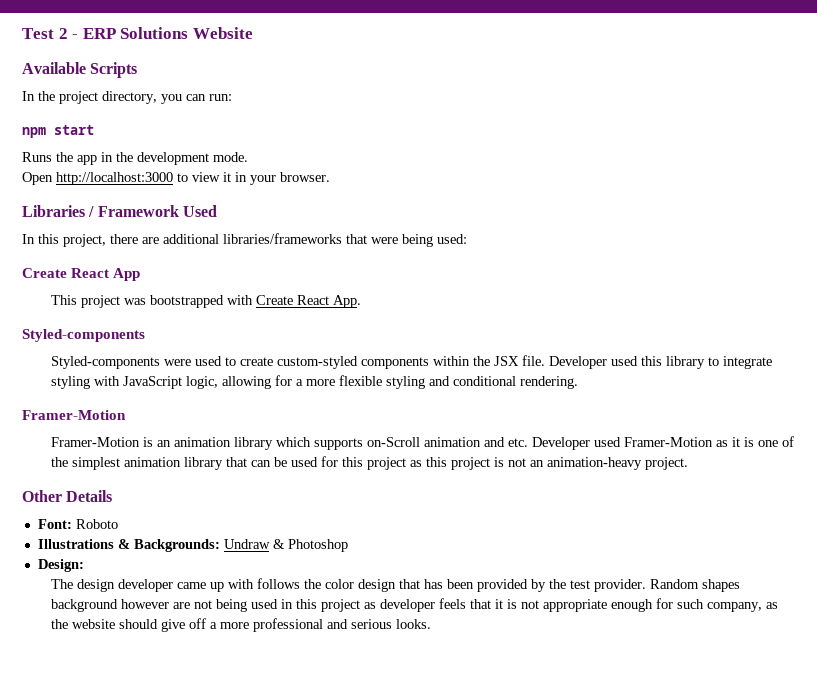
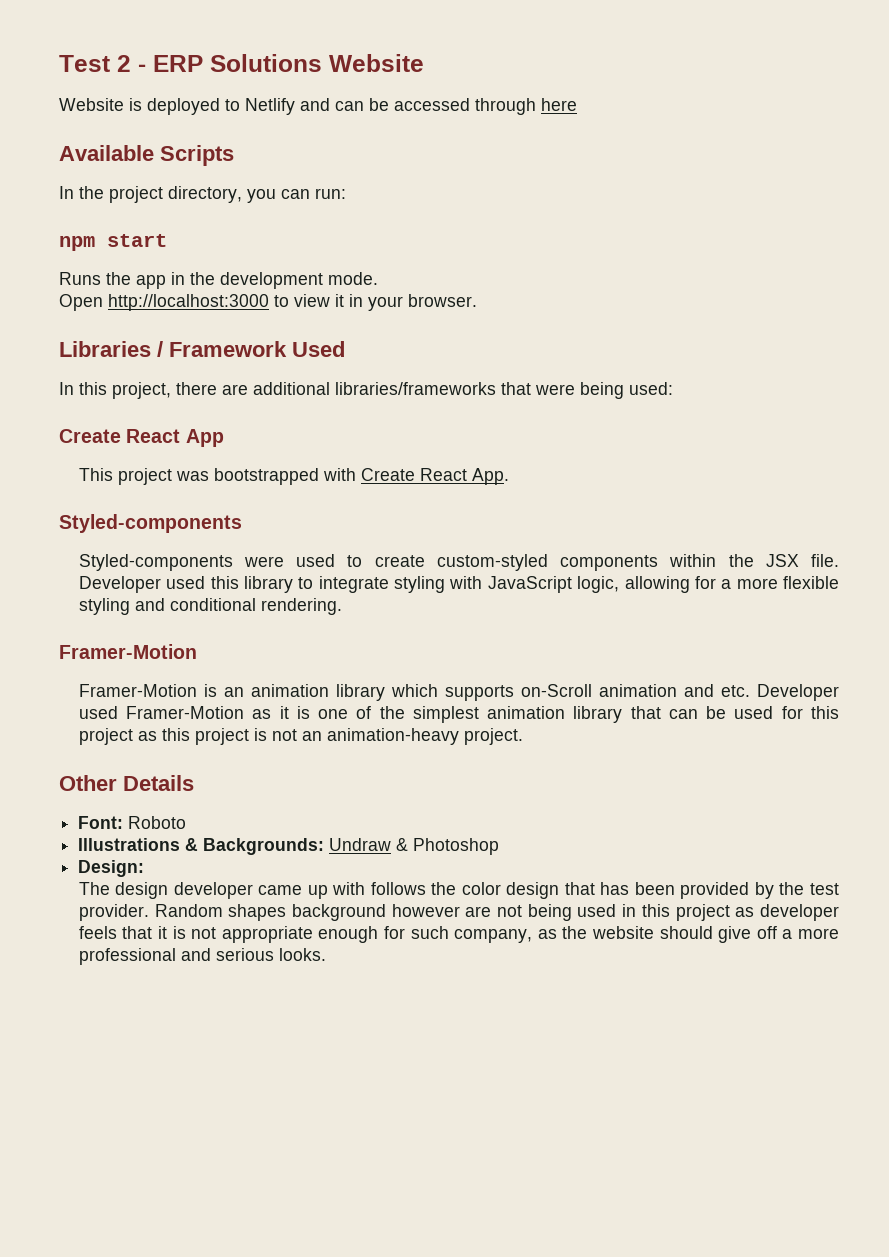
+ Website is deployed to Netlify and can be accessed through here

